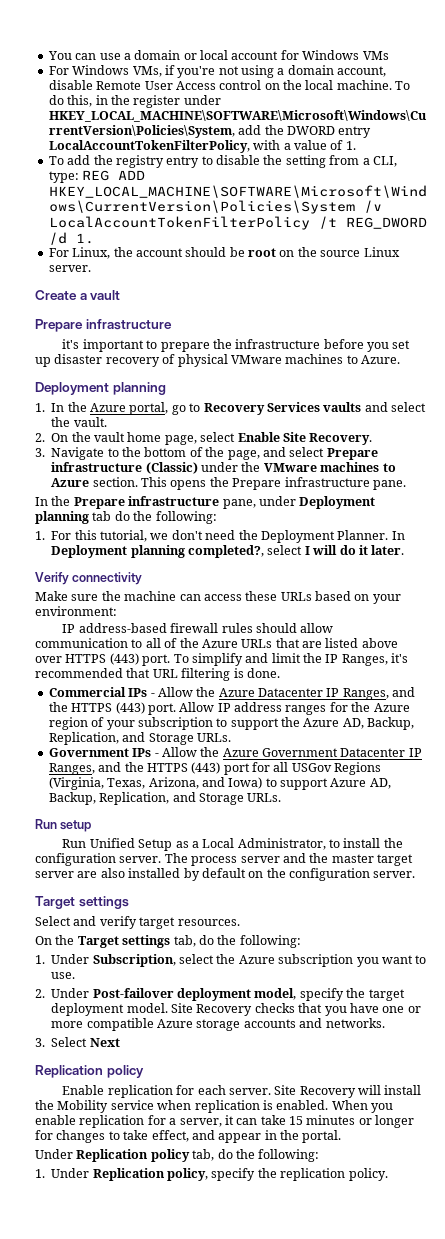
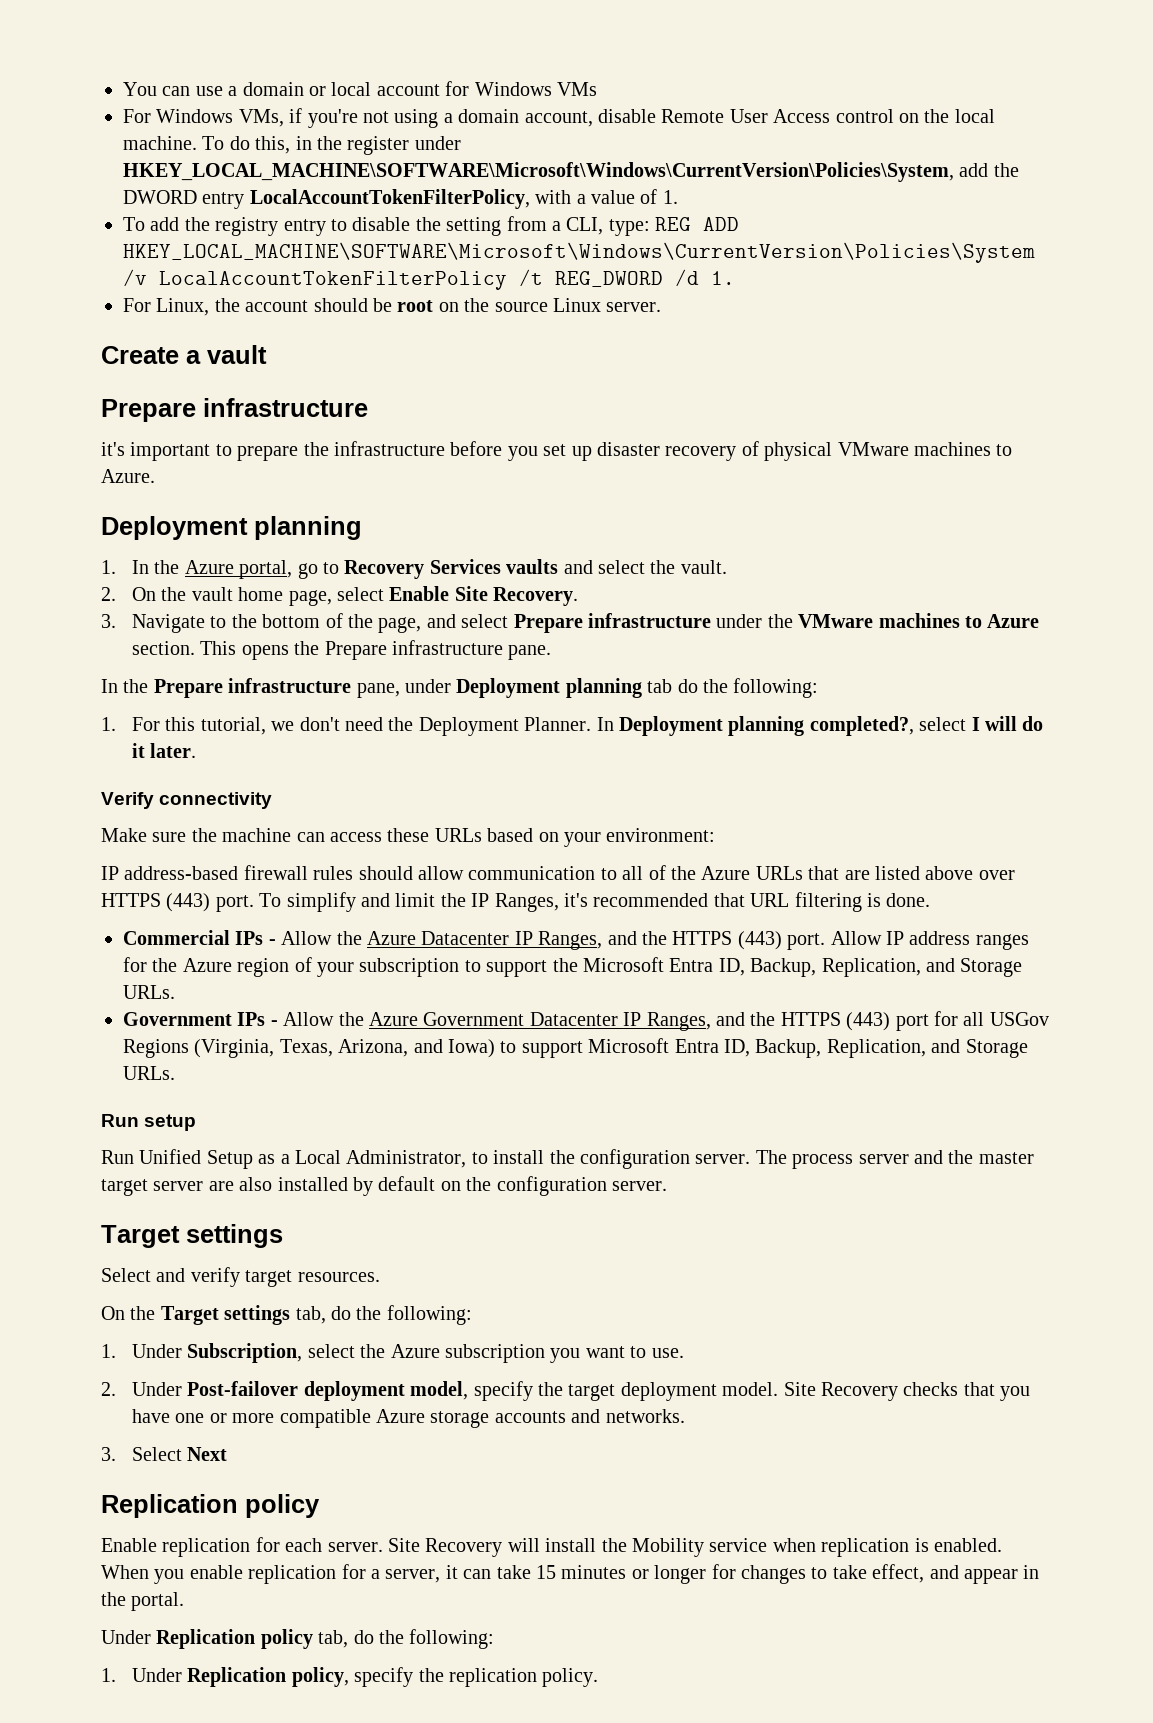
- 3. Navigate to the bottom of the page, and select Prepare infrastructure (Classic) under the VMware machines to Azure section.
+ 3. Navigate to the bottom of the page, and select Prepare infrastructure under the VMware machines to Azure section.
- Allow IP address ranges for the Azure region of your subscription to support the Azure AD, Backup, Replication, and Storage URLs.
+ Allow IP address ranges for the Azure region of your subscription to support the Microsoft Entra ID, Backup, Replication, and Storage URLs.
- Government IPs - Allow the Azure Government Datacenter IP Ranges, and the HTTPS (443) port for all USGov Regions (Virginia, Texas, Arizona, and Iowa) to support Azure AD, Backup, Replication, and Storage URLs.
+ Government IPs - Allow the Azure Government Datacenter IP Ranges, and the HTTPS (443) port for all USGov Regions (Virginia, Texas, Arizona, and Iowa) to support Microsoft Entra ID, Backup, Replication, and Storage URLs.

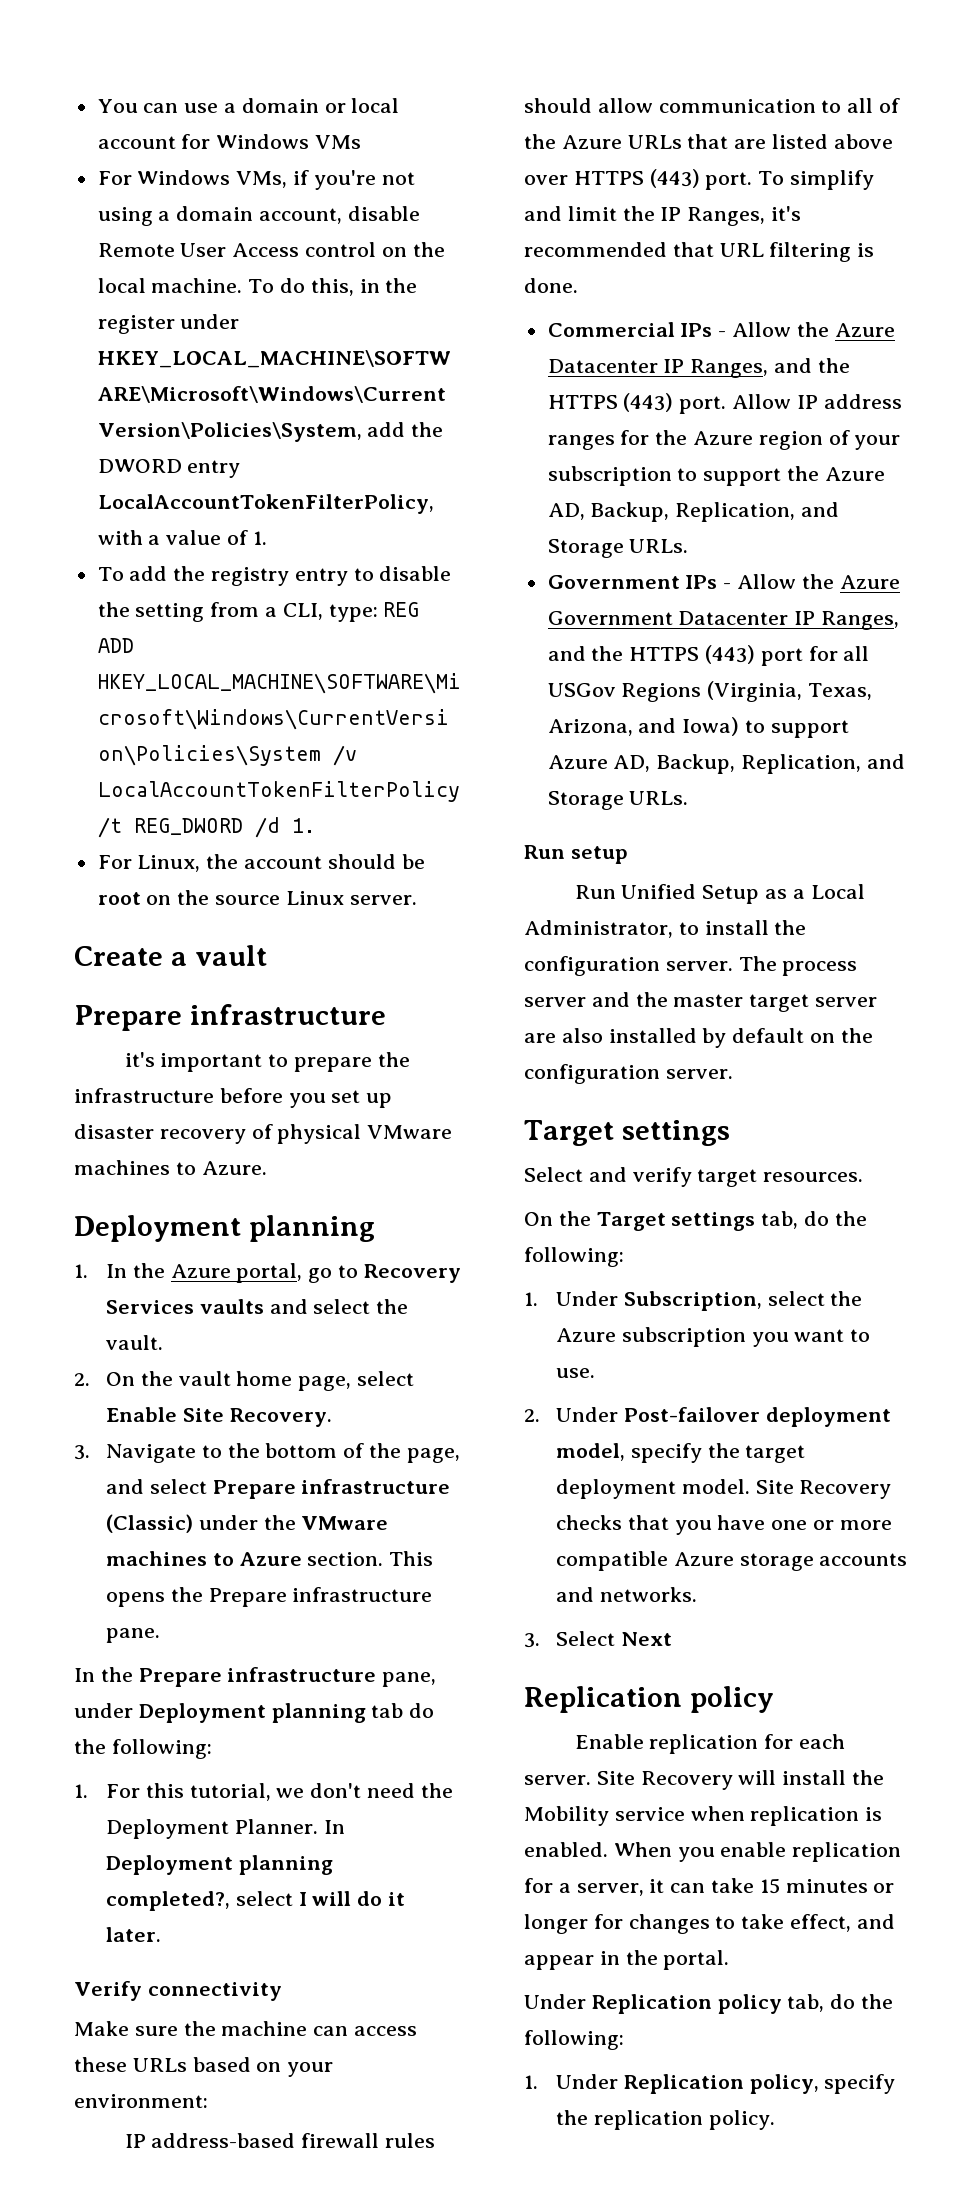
- 3. Navigate to the bottom of the page, and select Prepare infrastructure under the VMware machines to Azure section.
+ 3. Navigate to the bottom of the page, and select Prepare infrastructure (Classic) under the VMware machines to Azure section.
- Allow IP address ranges for the Azure region of your subscription to support the Microsoft Entra ID, Backup, Replication, and Storage URLs.
+ Allow IP address ranges for the Azure region of your subscription to support the Azure AD, Backup, Replication, and Storage URLs.
- Government IPs - Allow the Azure Government Datacenter IP Ranges, and the HTTPS (443) port for all USGov Regions (Virginia, Texas, Arizona, and Iowa) to support Microsoft Entra ID, Backup, Replication, and Storage URLs.
+ Government IPs - Allow the Azure Government Datacenter IP Ranges, and the HTTPS (443) port for all USGov Regions (Virginia, Texas, Arizona, and Iowa) to support Azure AD, Backup, Replication, and Storage URLs.

